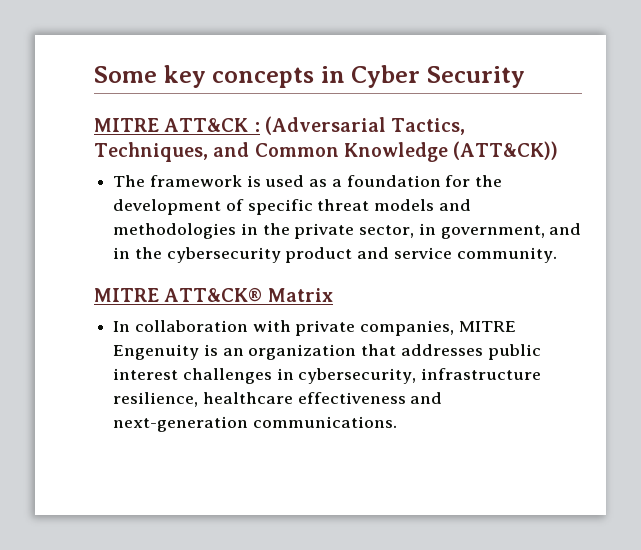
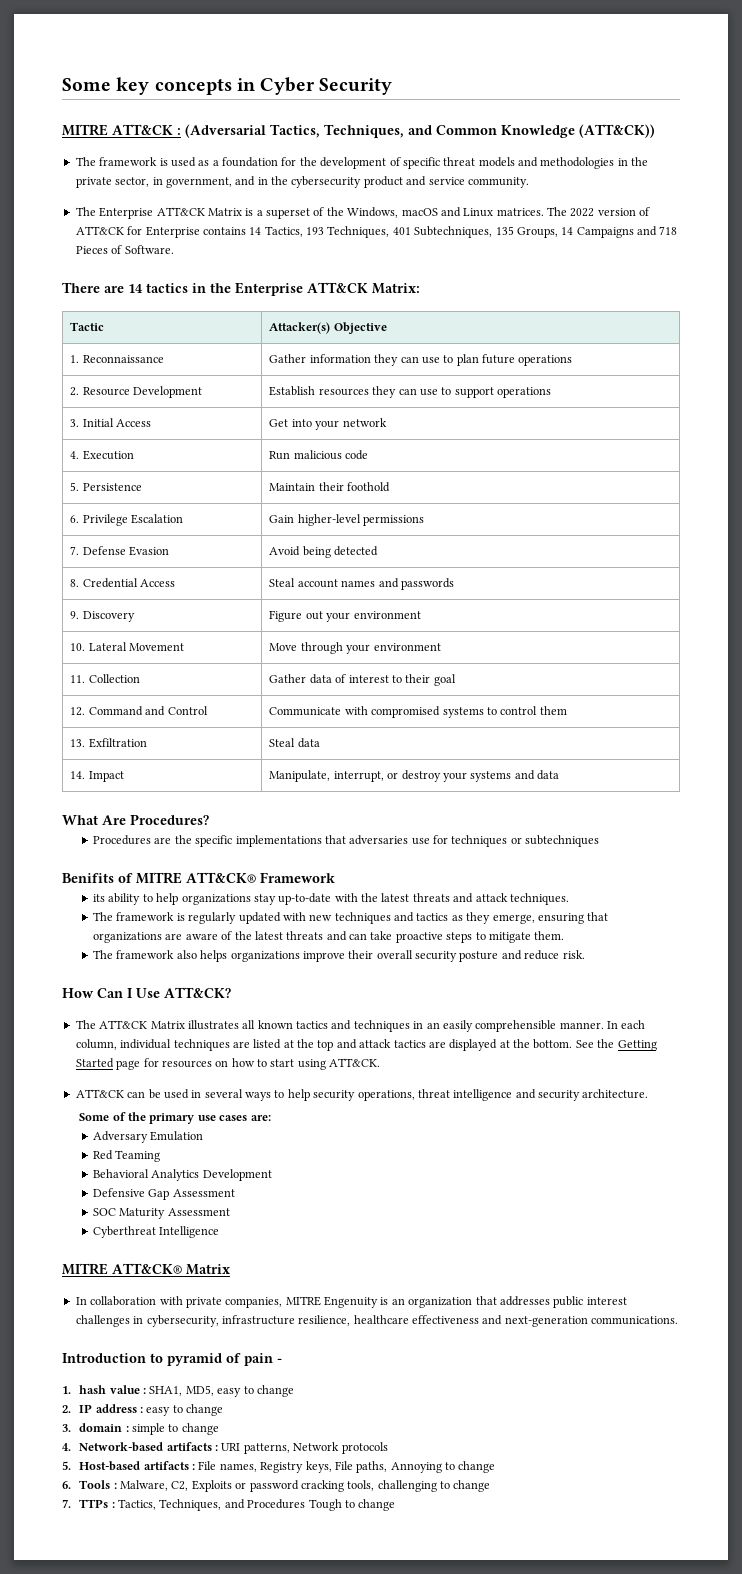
+ The Enterprise ATT&CK Matrix is a superset of the Windows, macOS and Linux matrices. The 2022 version of ATT&CK for Enterprise contains 14 Tactics, 193 Techniques, 401 Subtechniques, 135 Groups, 14 Campaigns and 718 Pieces of Software.
+ There are 14 tactics in the Enterprise ATT&CK Matrix:
+ Tactic | Attacker(s) Objective
+ 1. Reconnaissance | Gather information they can use to plan future operations
+ 2. Resource Development | Establish resources they can use to support operations
+ 3. Initial Access | Get into your network
+ 4. Execution | Run malicious code
+ 5. Persistence | Maintain their foothold
+ 6. Privilege Escalation | Gain higher-level permissions
+ 7. Defense Evasion | Avoid being detected
+ 8. Credential Access | Steal account names and passwords
+ 9. Discovery | Figure out your environment
+ 10. Lateral Movement | Move through your environment
+ 11. Collection | Gather data of interest to their goal
+ 12. Command and Control | Communicate with compromised systems to control them
+ 13. Exfiltration | Steal data
+ 14. Impact | Manipulate, interrupt, or destroy your systems and data
+ What Are Procedures?
+ Procedures are the specific implementations that adversaries use for techniques or subtechniques
+ Benifits of MITRE ATT&CK® Framework
+ its ability to help organizations stay up-to-date with the latest threats and attack techniques.
+ The framework is regularly updated with new techniques and tactics as they emerge, ensuring that organizations are aware of the latest threats and can take proactive steps to mitigate them.
+ The framework also helps organizations improve their overall security posture and reduce risk.
+ How Can I Use ATT&CK?
+ The ATT&CK Matrix illustrates all known tactics and techniques in an easily comprehensible manner. In each column, individual techniques are listed at the top and attack tactics are displayed at the bottom. See the Getting Started page for resources on how to start using ATT&CK.
+ ATT&CK can be used in several ways to help security operations, threat intelligence and security architecture.
+ Some of the primary use cases are:
+ Adversary Emulation
+ Red Teaming
+ Behavioral Analytics Development
+ Defensive Gap Assessment
+ SOC Maturity Assessment
+ Cyberthreat Intelligence
+ Introduction to pyramid of pain -
+ 1. hash value : SHA1, MD5, easy to change
+ 2. IP address : easy to change
+ 3. domain : simple to change
+ 4. Network-based artifacts : URI patterns, Network protocols
+ 5. Host-based artifacts : File names, Registry keys, File paths, Annoying to change
+ 6. Tools : Malware, C2, Exploits or password cracking tools, challenging to change
+ 7. TTPs : Tactics, Techniques, and Procedures Tough to change

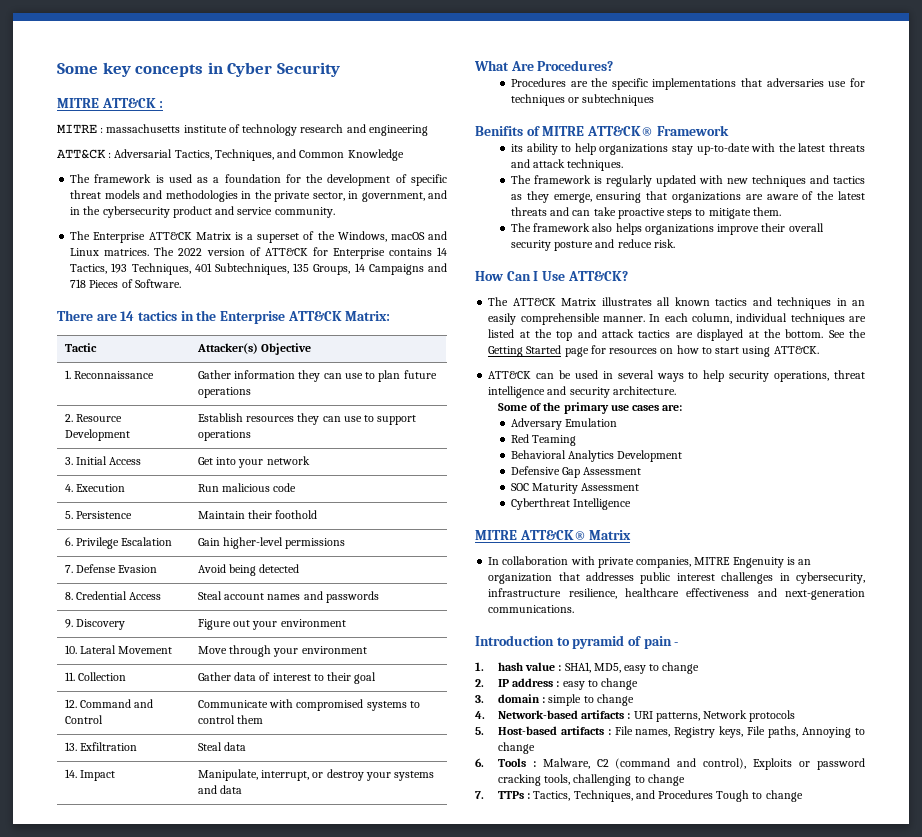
- MITRE ATT&CK : (Adversarial Tactics, Techniques, and Common Knowledge (ATT&CK))
+ MITRE ATT&CK :
+ MITRE : massachusetts institute of technology research and engineering
+ ATT&CK : Adversarial Tactics, Techniques, and Common Knowledge
- 6. Tools : Malware, C2, Exploits or password cracking tools, challenging to change
+ 6. Tools : Malware, C2 (command and control), Exploits or password cracking tools, challenging to change

